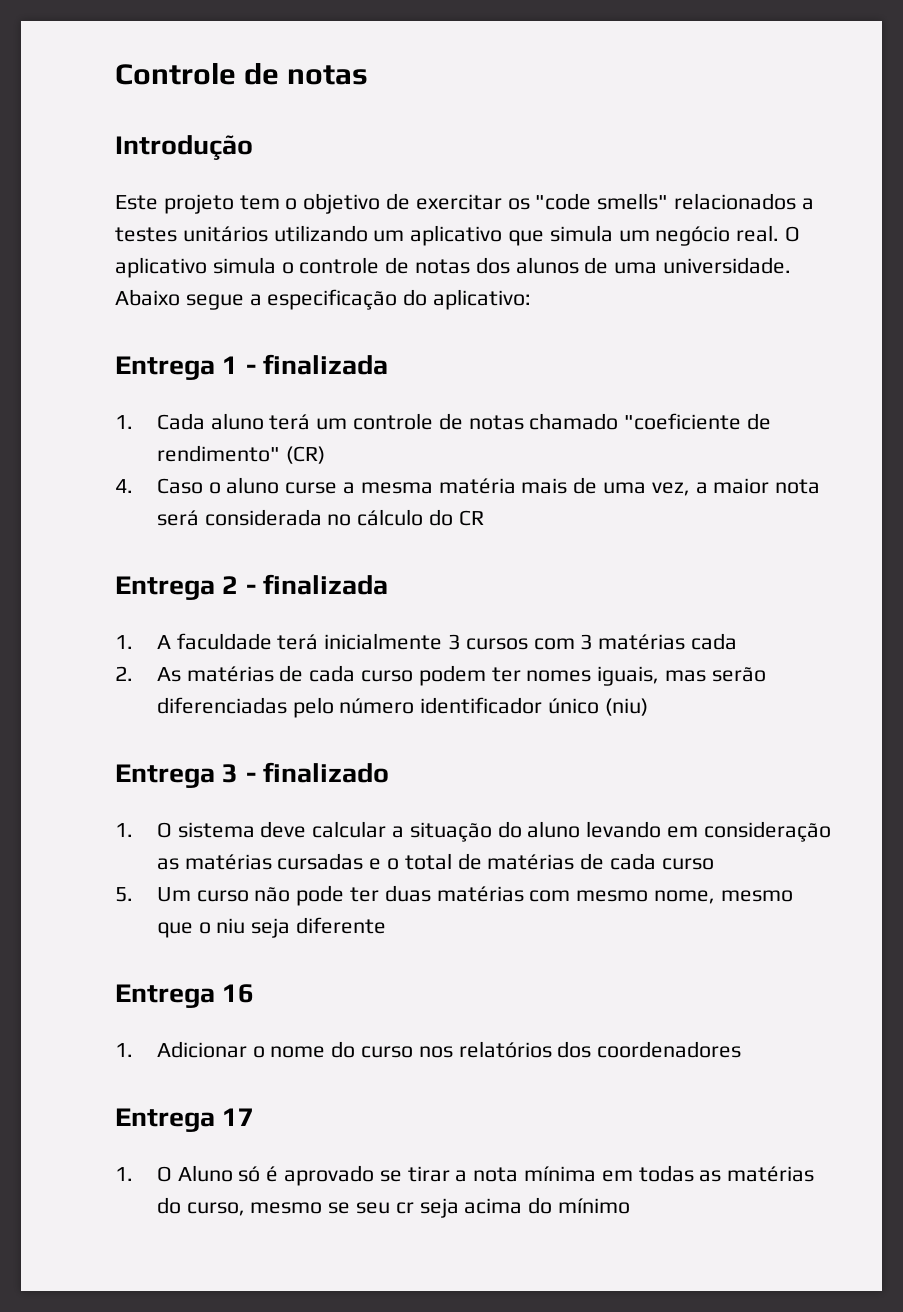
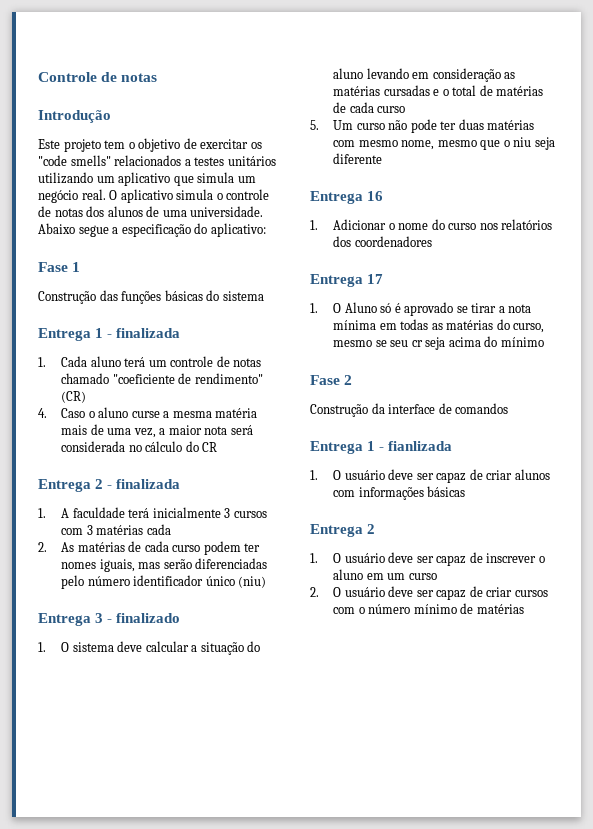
+ Fase 1
+ Construção das funções básicas do sistema
+ Fase 2
+ Construção da interface de comandos
+ Entrega 1 - fianlizada
+ 1. O usuário deve ser capaz de criar alunos com informações básicas
+ Entrega 2
+ 1. O usuário deve ser capaz de inscrever o aluno em um curso
+ 2. O usuário deve ser capaz de criar cursos com o número mínimo de matérias

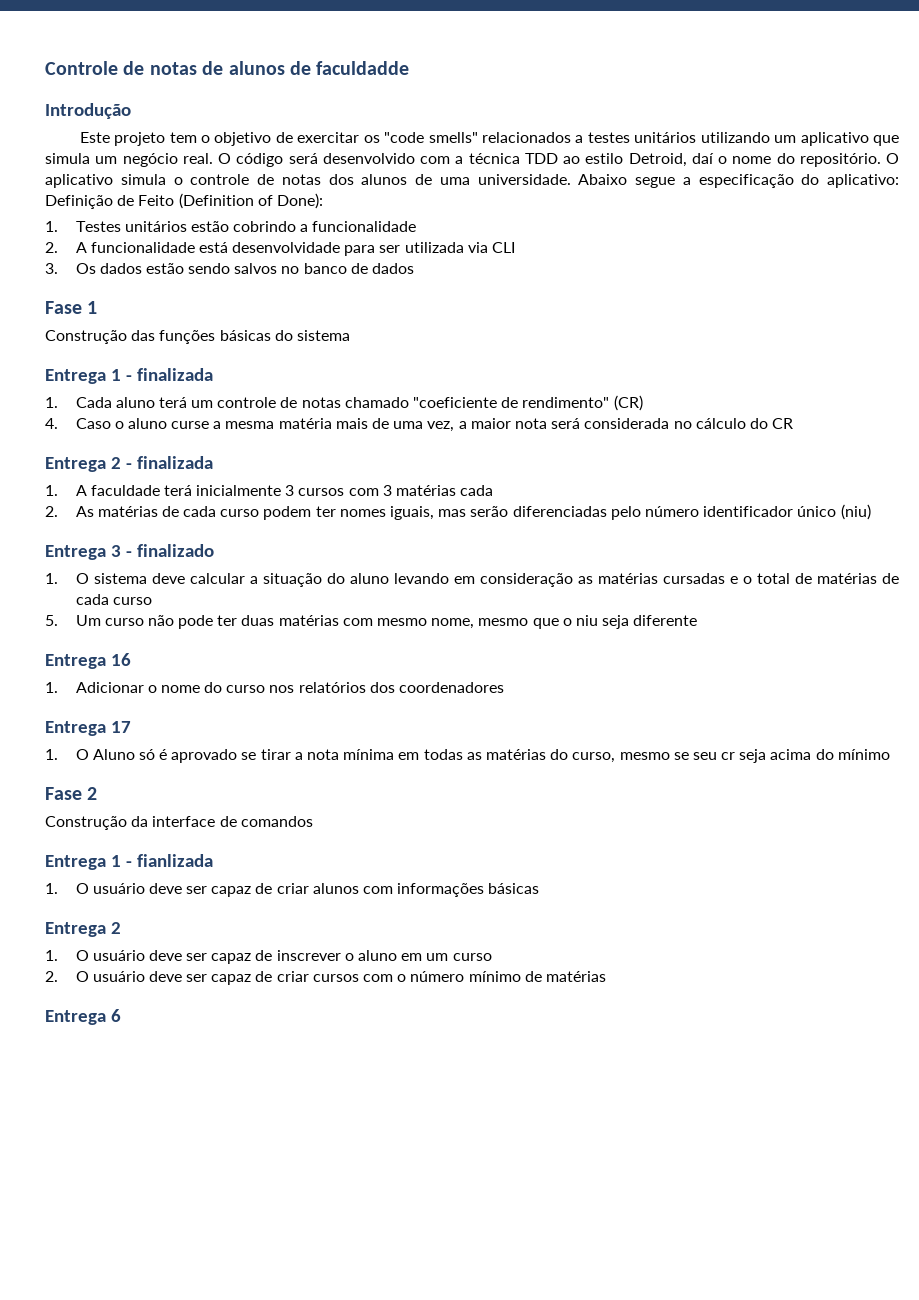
- Controle de notas
+ Controle de notas de alunos de faculdadde
- O aplicativo simula o controle de notas dos alunos de uma universidade.
+ O código será desenvolvido com a técnica TDD ao estilo Detroid, daí o nome do repositório. O aplicativo simula o controle de notas dos alunos de uma universidade.
- Abaixo segue a especificação do aplicativo:
+ Abaixo segue a especificação do aplicativo: Definição de Feito (Definition of Done):
+ 1. Testes unitários estão cobrindo a funcionalidade
+ 2. A funcionalidade está desenvolvidade para ser utilizada via CLI
+ 3. Os dados estão sendo salvos no banco de dados
+ Entrega 6

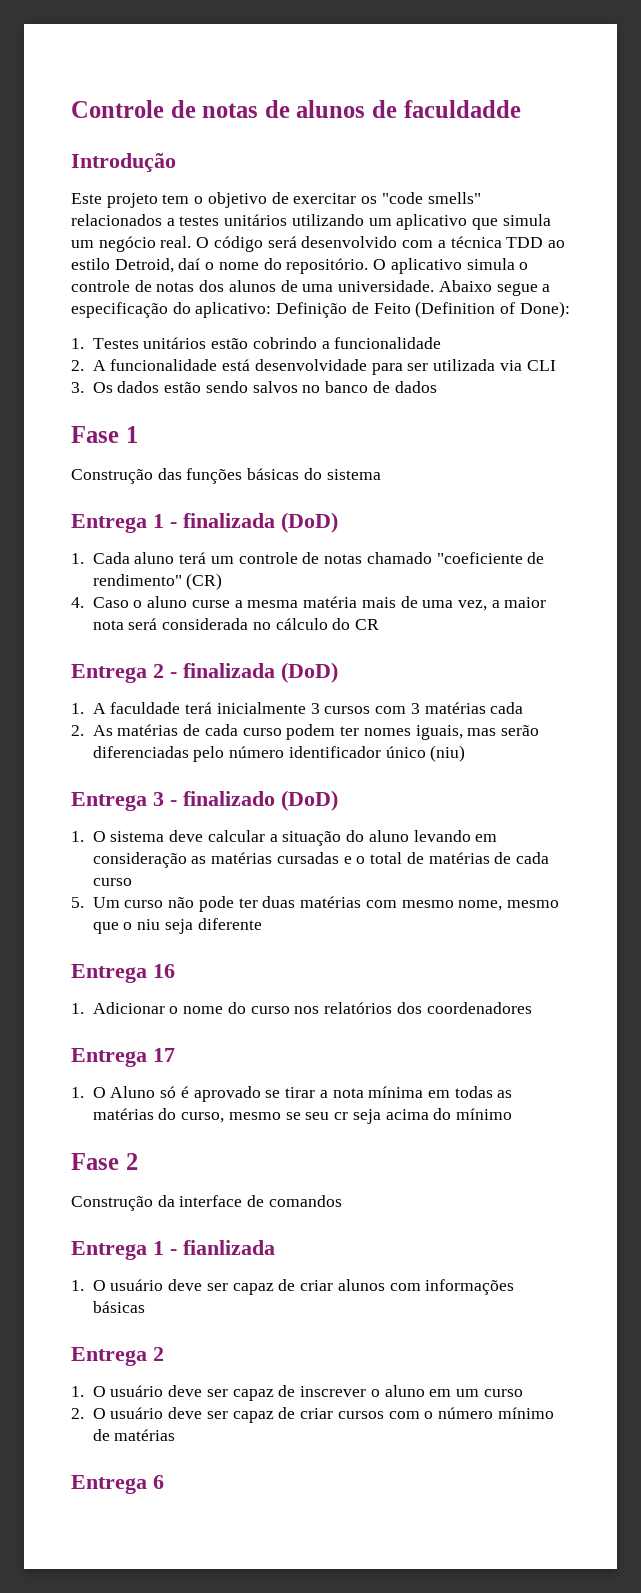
- Entrega 1 - finalizada
+ Entrega 1 - finalizada (DoD)
- Entrega 2 - finalizada
+ Entrega 2 - finalizada (DoD)
- Entrega 3 - finalizado
+ Entrega 3 - finalizado (DoD)

